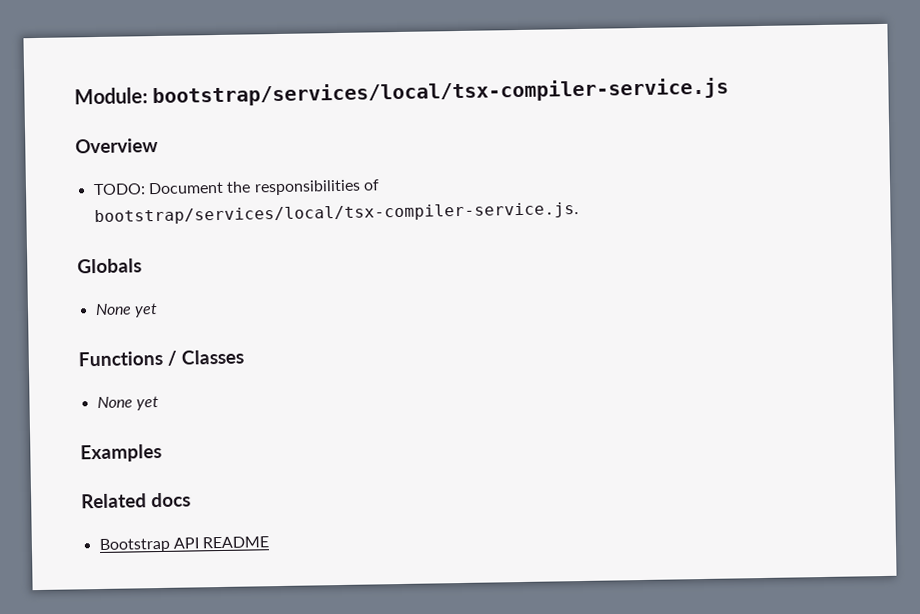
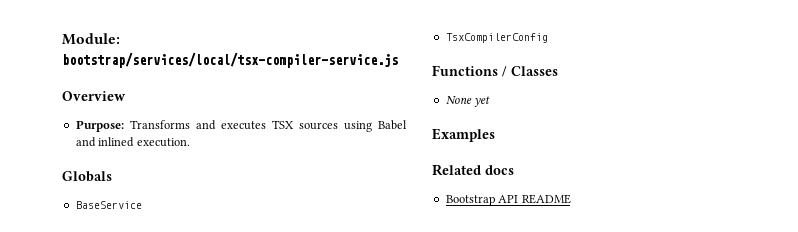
- TODO: Document the responsibilities of bootstrap/services/local/tsx-compiler-service.js.
+ Purpose: Transforms and executes TSX sources using Babel and inlined execution.
  Globals
- None yet
+ BaseService
+ TsxCompilerConfig

